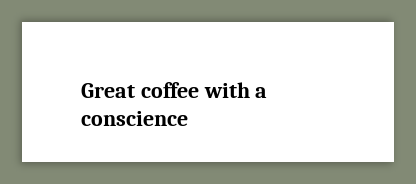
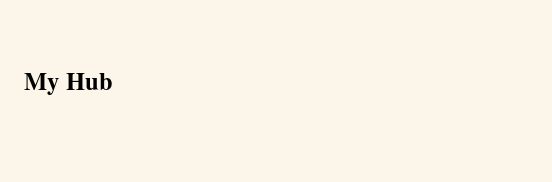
- Great coffee with a conscience
+ My Hub

